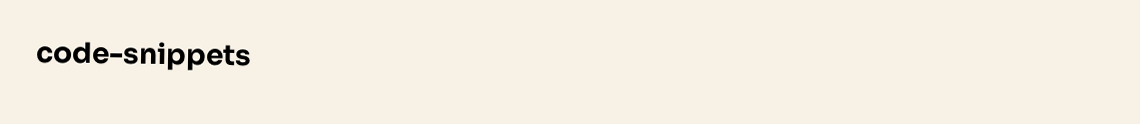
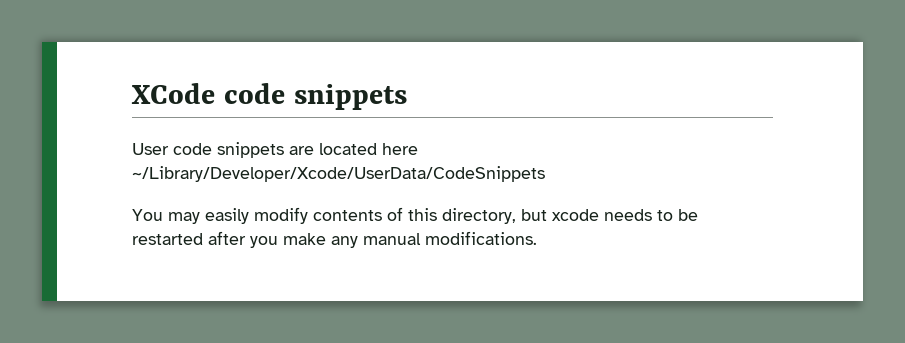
- code-snippets
+ XCode code snippets
+ User code snippets are located here ~/Library/Developer/Xcode/UserData/CodeSnippets
+ You may easily modify contents of this directory, but xcode needs to be restarted after you make any manual modifications.

